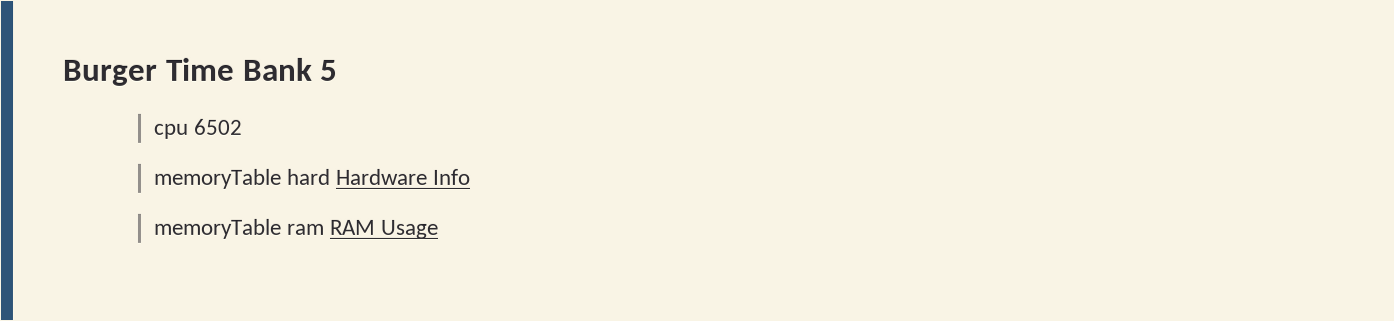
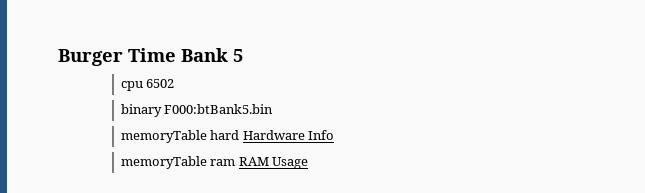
+ binary F000:btBank5.bin

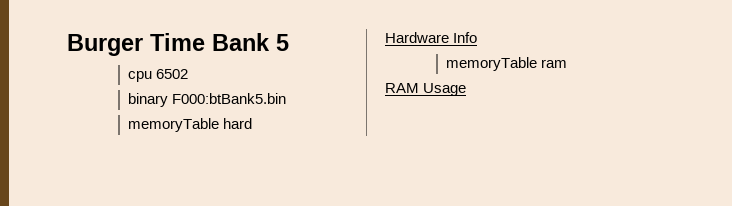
- memoryTable hard Hardware Info
+ memoryTable hard
+ Hardware Info
- memoryTable ram RAM Usage
+ memoryTable ram
+ RAM Usage

